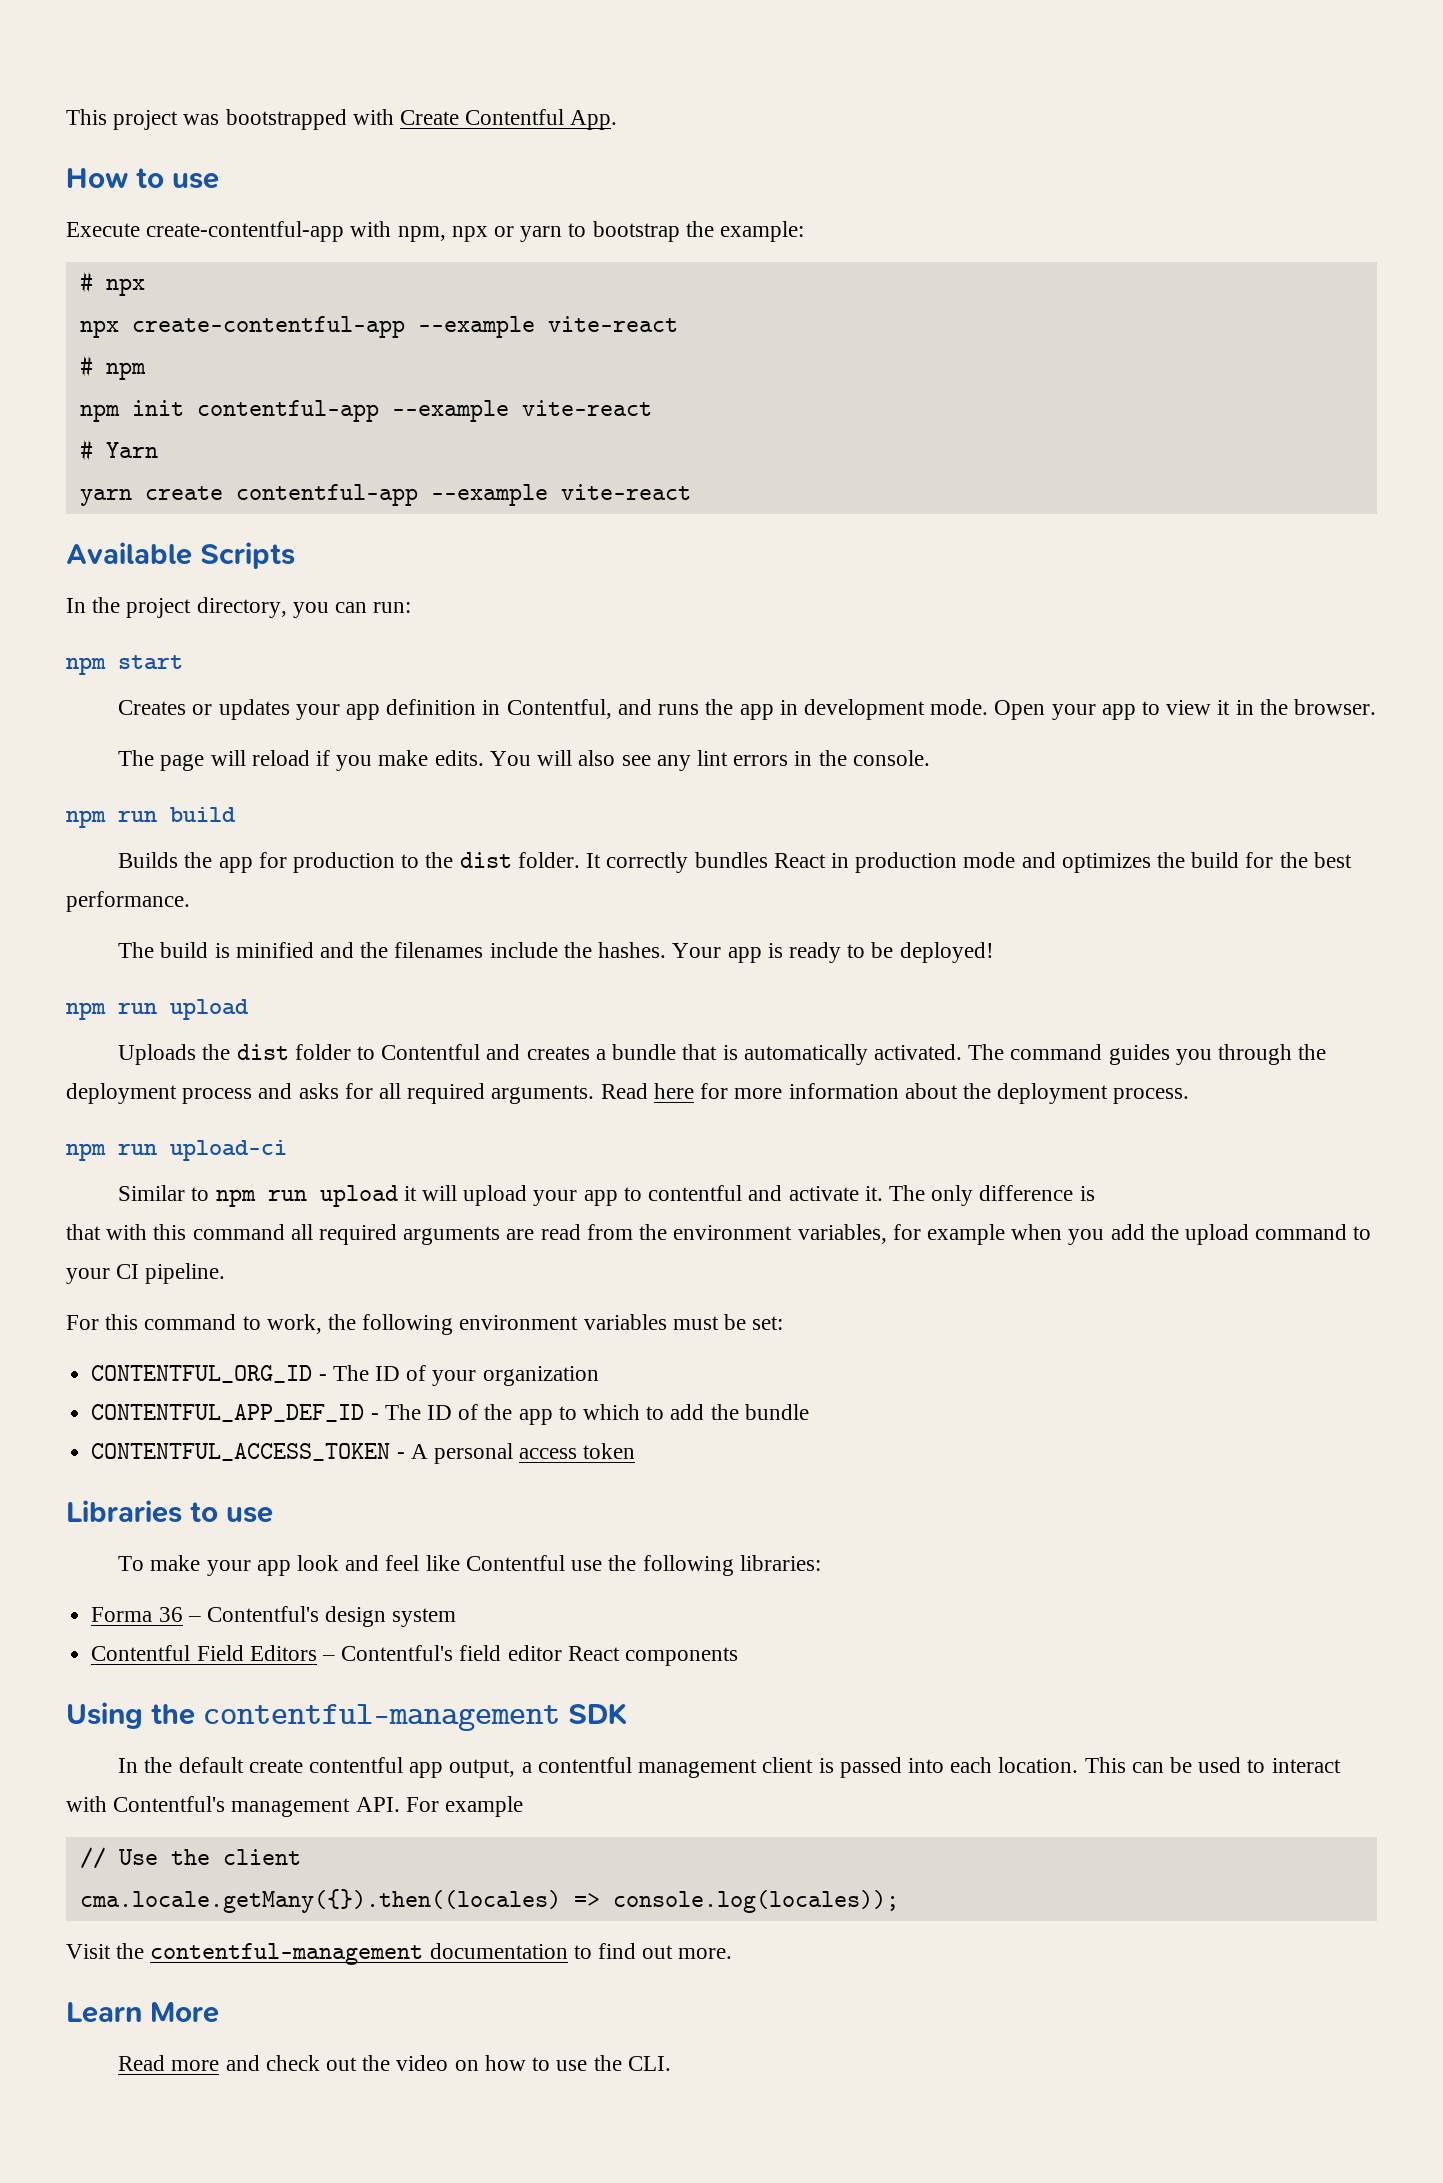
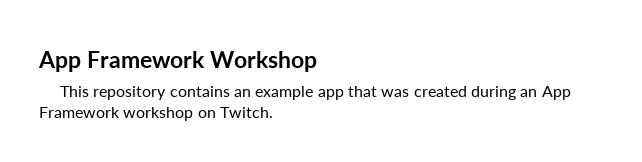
- This project was bootstrapped with Create Contentful App.
- How to use
- Execute create-contentful-app with npm, npx or yarn to bootstrap the example:
- # npx
- npx create-contentful-app --example vite-react
- # npm
- npm init contentful-app --example vite-react
- # Yarn
- yarn create contentful-app --example vite-react
- Available Scripts
- In the project directory, you can run:
- npm start
- Creates or updates your app definition in Contentful, and runs the app in development mode. Open your app to view it in the browser.
- The page will reload if you make edits. You will also see any lint errors in the console.
- npm run build
- Builds the app for production to the dist folder. It correctly bundles React in production mode and optimizes the build for the best performance.
- The build is minified and the filenames include the hashes. Your app is ready to be deployed!
- npm run upload
- Uploads the dist folder to Contentful and creates a bundle that is automatically activated. The command guides you through the deployment process and asks for all required arguments. Read here for more information about the deployment process.
- npm run upload-ci
- Similar to npm run upload it will upload your app to contentful and activate it. The only difference is
- that with this command all required arguments are read from the environment variables, for example when you add the upload command to your CI pipeline.
- For this command to work, the following environment variables must be set:
- CONTENTFUL_ORG_ID - The ID of your organization
- CONTENTFUL_APP_DEF_ID - The ID of the app to which to add the bundle
- CONTENTFUL_ACCESS_TOKEN - A personal access token
- Libraries to use
- To make your app look and feel like Contentful use the following libraries:
- Forma 36 – Contentful's design system
- Contentful Field Editors – Contentful's field editor React components
- Using the contentful-management SDK
- In the default create contentful app output, a contentful management client is passed into each location. This can be used to interact with Contentful's management API. For example
- // Use the client
- cma.locale.getMany({}).then((locales) => console.log(locales));
- Visit the contentful-management documentation to find out more.
- Learn More
- Read more and check out the video on how to use the CLI.
+ App Framework Workshop
+ This repository contains an example app that was created during an App Framework workshop on Twitch.

